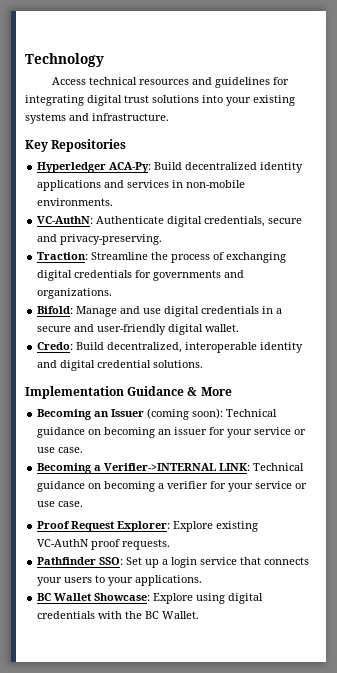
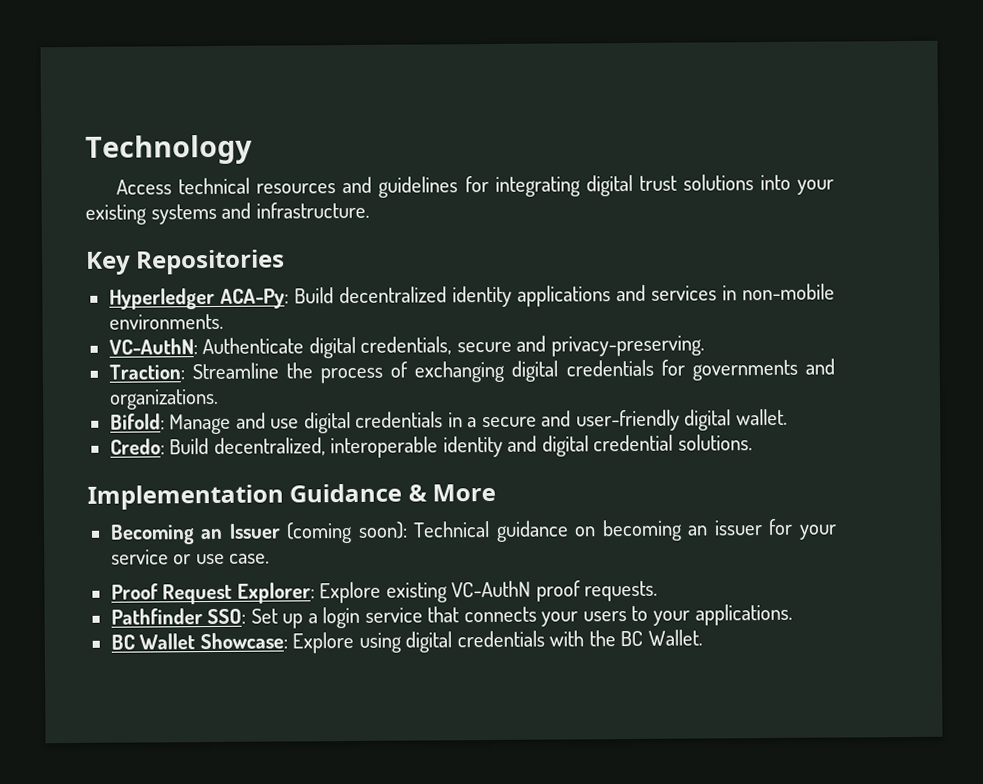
- Becoming a Verifier->INTERNAL LINK: Technical guidance on becoming a verifier for your service or use case.

